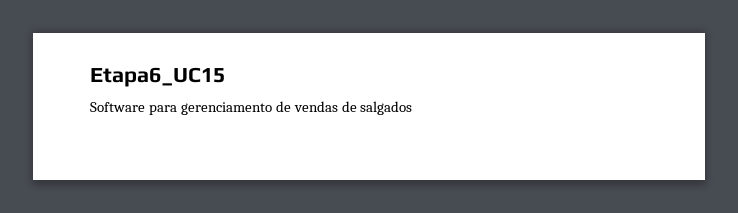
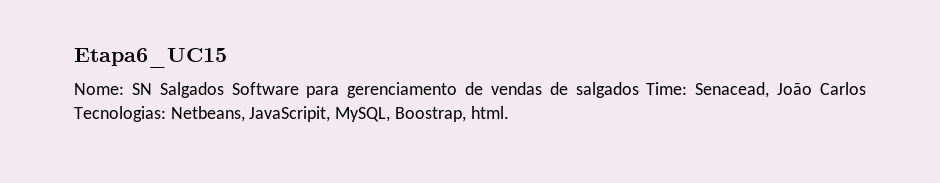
- Software para gerenciamento de vendas de salgados
+ Nome: SN Salgados Software para gerenciamento de vendas de salgados Time: Senacead, João Carlos Tecnologias: Netbeans, JavaScripit, MySQL, Boostrap, html.

